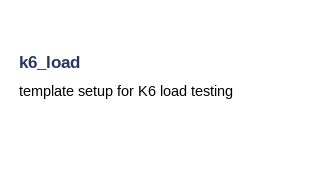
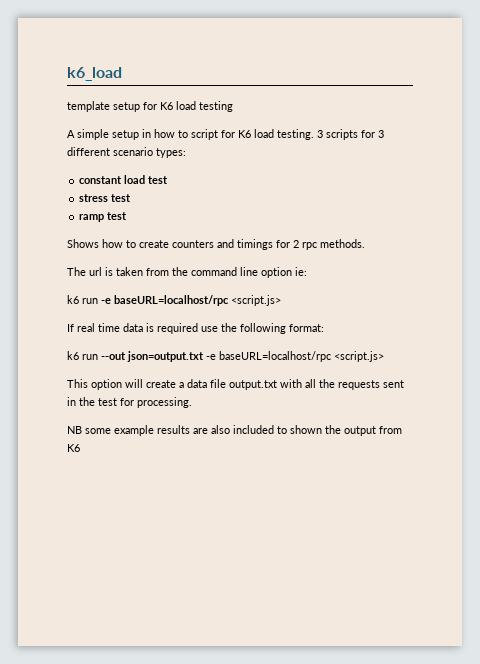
+ A simple setup in how to script for K6 load testing. 3 scripts for 3 different scenario types:
+ constant load test
+ stress test
+ ramp test
+ Shows how to create counters and timings for 2 rpc methods.
+ The url is taken from the command line option ie:
+ k6 run -e baseURL=localhost/rpc <script.js>
+ If real time data is required use the following format:
+ k6 run --out json=output.txt -e baseURL=localhost/rpc <script.js>
+ This option will create a data file output.txt with all the requests sent in the test for processing.
+ NB some example results are also included to shown the output from K6

